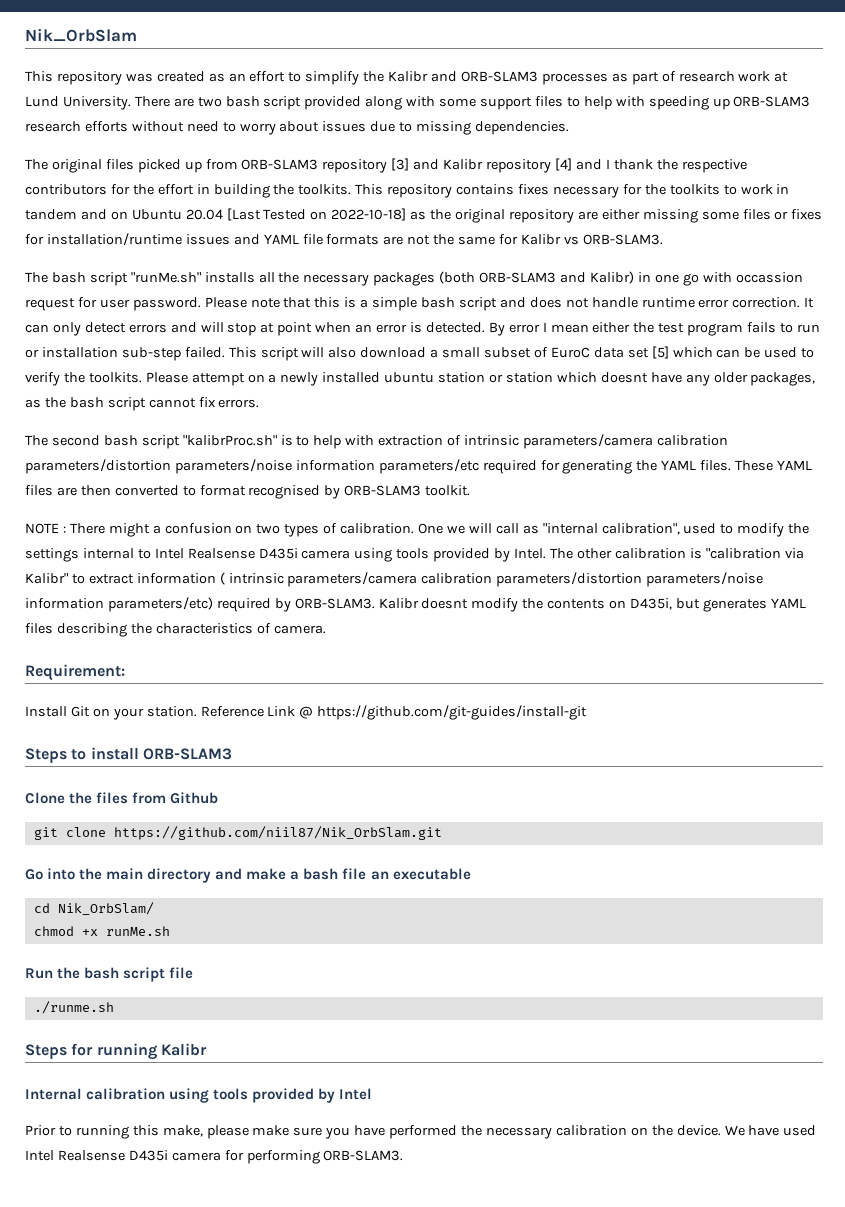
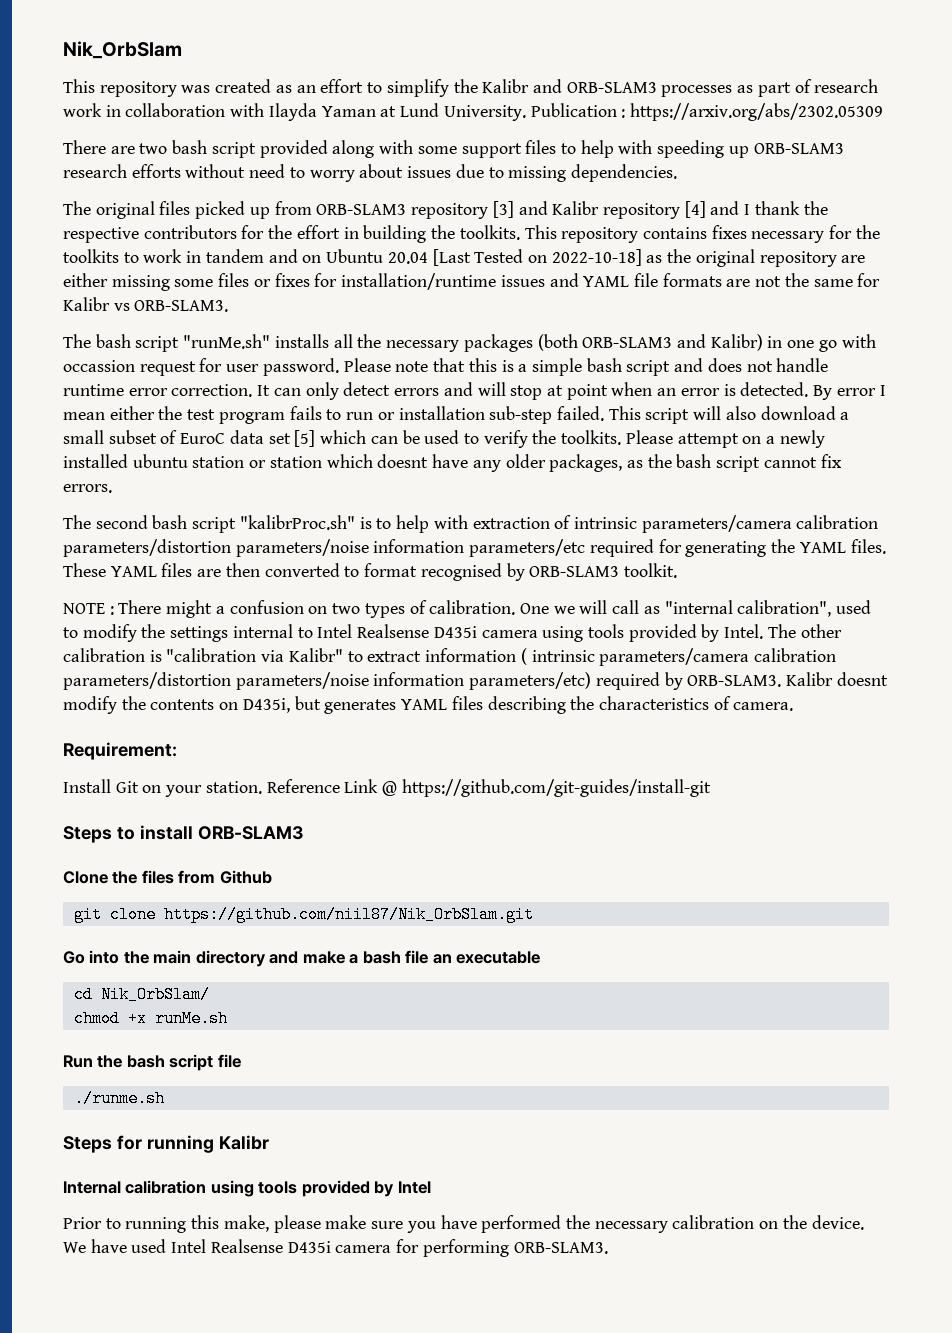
- This repository was created as an effort to simplify the Kalibr and ORB-SLAM3 processes as part of research work at Lund University. There are two bash script provided along with some support files to help with speeding up ORB-SLAM3 research efforts without need to worry about issues due to missing dependencies.
+ This repository was created as an effort to simplify the Kalibr and ORB-SLAM3 processes as part of research work in collaboration with Ilayda Yaman at Lund University. Publication : https://arxiv.org/abs/2302.05309
+ There are two bash script provided along with some support files to help with speeding up ORB-SLAM3 research efforts without need to worry about issues due to missing dependencies.

